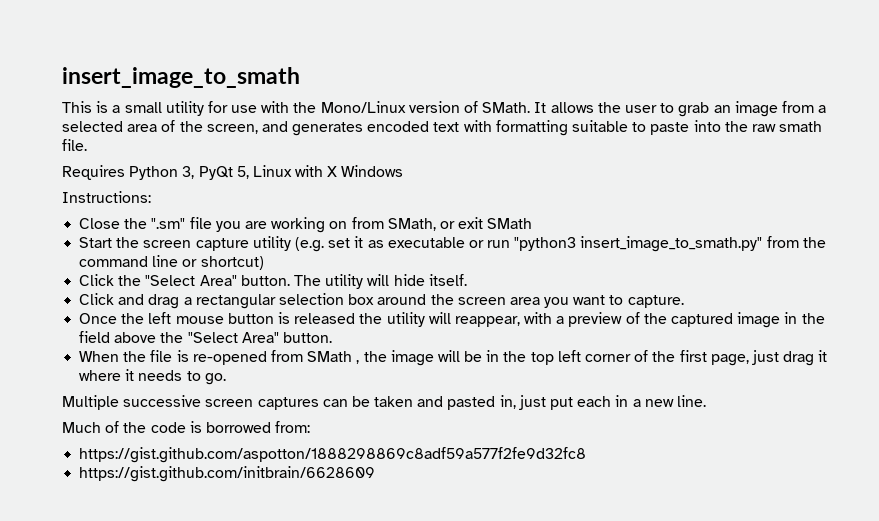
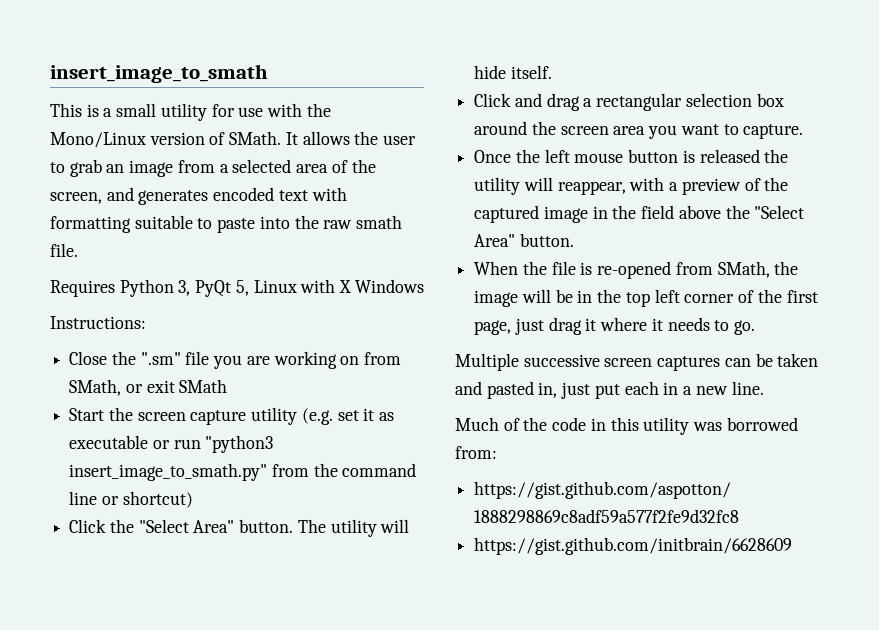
- When the file is re-opened from SMath , the image will be in the top left corner of the first page, just drag it where it needs to go.
+ When the file is re-opened from SMath, the image will be in the top left corner of the first page, just drag it where it needs to go.
- Much of the code is borrowed from:
+ Much of the code in this utility was borrowed from:

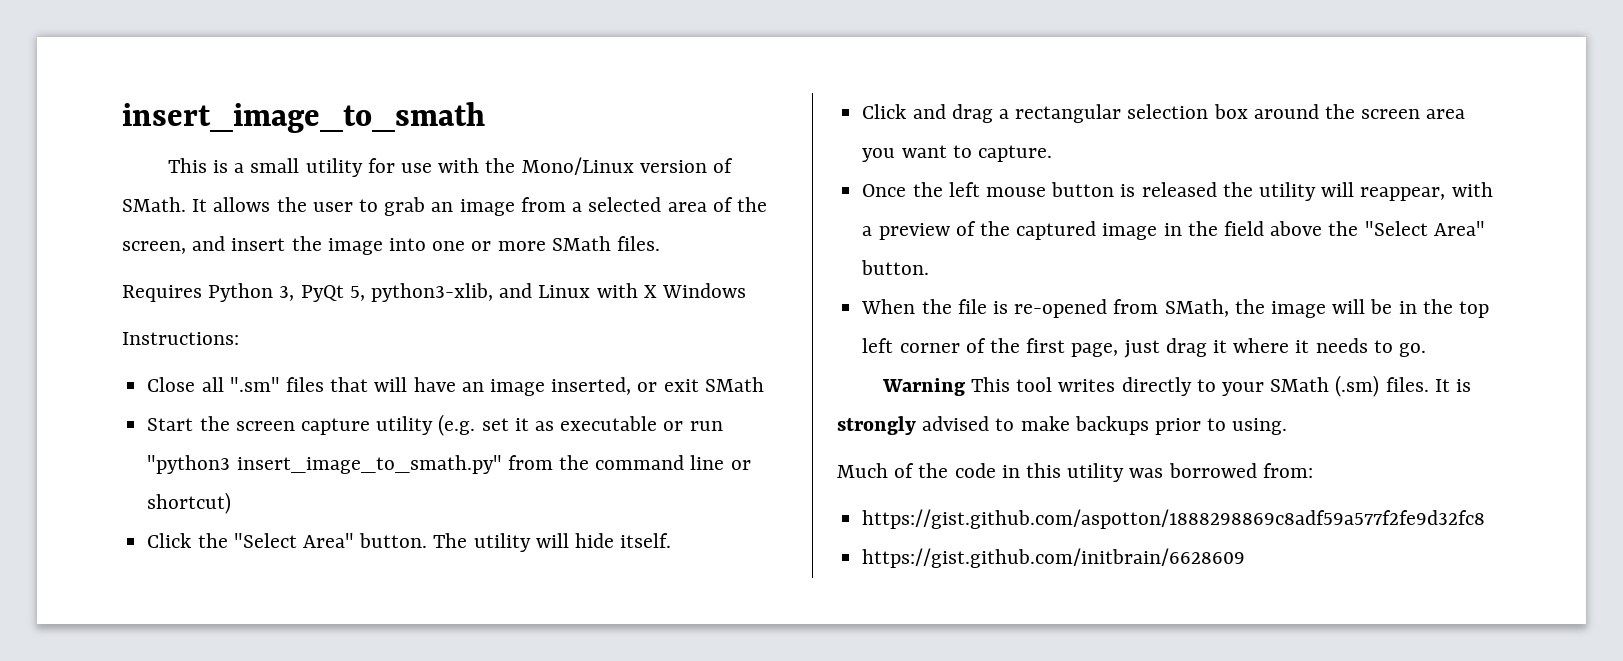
- It allows the user to grab an image from a selected area of the screen, and generates encoded text with formatting suitable to paste into the raw smath file.
+ It allows the user to grab an image from a selected area of the screen, and insert the image into one or more SMath files.
- Requires Python 3, PyQt 5, Linux with X Windows
+ Requires Python 3, PyQt 5, python3-xlib, and Linux with X Windows
- Close the ".sm" file you are working on from SMath, or exit SMath
+ Close all ".sm" files that will have an image inserted, or exit SMath
- Multiple successive screen captures can be taken and pasted in, just put each in a new line.
+ Warning This tool writes directly to your SMath (.sm) files. It is strongly advised to make backups prior to using.

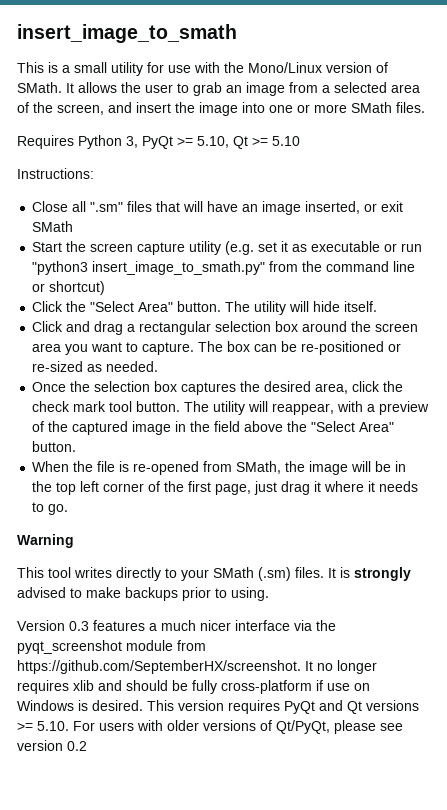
- Requires Python 3, PyQt 5, python3-xlib, and Linux with X Windows
+ Requires Python 3, PyQt >= 5.10, Qt >= 5.10
- Click and drag a rectangular selection box around the screen area you want to capture.
- Once the left mouse button is released the utility will reappear, with a preview of the captured image in the field above the "Select Area" button.
+ Click and drag a rectangular selection box around the screen area you want to capture. The box can be re-positioned or re-sized as needed.
+ Once the selection box captures the desired area, click the check mark tool button. The utility will reappear, with a preview of the captured image in the field above the "Select Area" button.
- Warning This tool writes directly to your SMath (.sm) files.
+ Warning
+ This tool writes directly to your SMath (.sm) files.
- Much of the code in this utility was borrowed from:
- https://gist.github.com/aspotton/1888298869c8adf59a577f2fe9d32fc8
- https://gist.github.com/initbrain/6628609
+ Version 0.3 features a much nicer interface via the pyqt_screenshot module from https://github.com/SeptemberHX/screenshot. It no longer requires xlib and should be fully cross-platform if use on Windows is desired. This version requires PyQt and Qt versions >= 5.10. For users with older versions of Qt/PyQt, please see version 0.2

